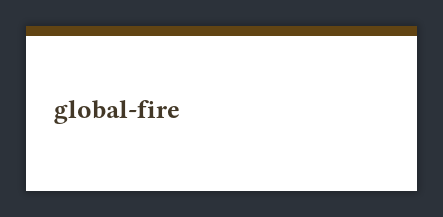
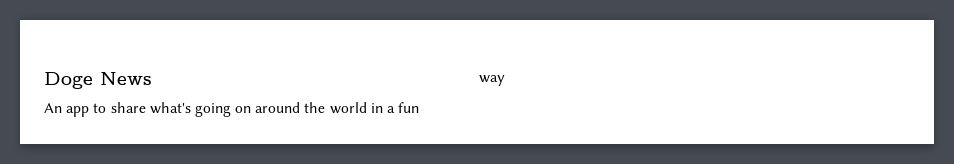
- global-fire
+ Doge News
+ An app to share what's going on around the world in a fun way

